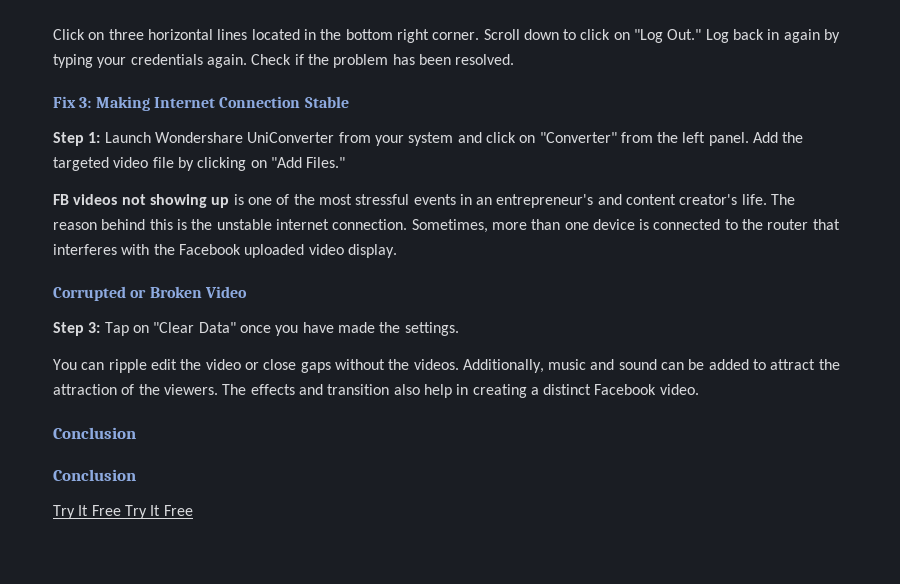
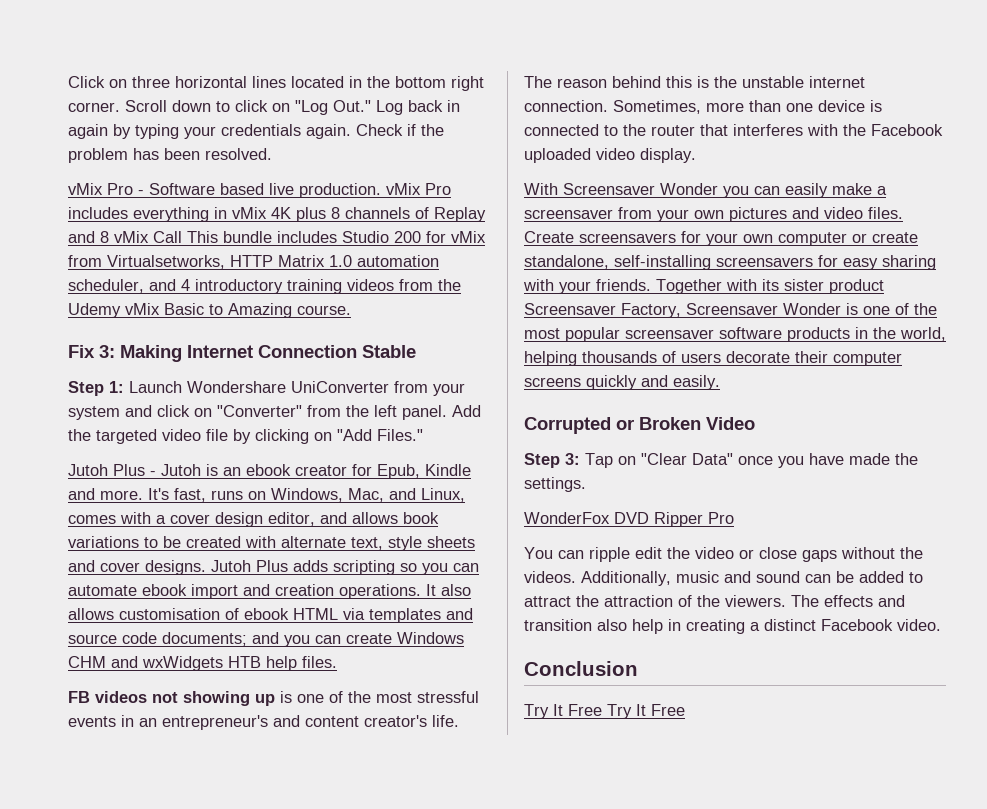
+ vMix Pro - Software based live production. vMix Pro includes everything in vMix 4K plus 8 channels of Replay and 8 vMix Call This bundle includes Studio 200 for vMix from Virtualsetworks, HTTP Matrix 1.0 automation scheduler, and 4 introductory training videos from the Udemy vMix Basic to Amazing course.
+ Jutoh Plus - Jutoh is an ebook creator for Epub, Kindle and more. It's fast, runs on Windows, Mac, and Linux, comes with a cover design editor, and allows book variations to be created with alternate text, style sheets and cover designs. Jutoh Plus adds scripting so you can automate ebook import and creation operations. It also allows customisation of ebook HTML via templates and source code documents; and you can create Windows CHM and wxWidgets HTB help files.
+ With Screensaver Wonder you can easily make a screensaver from your own pictures and video files. Create screensavers for your own computer or create standalone, self-installing screensavers for easy sharing with your friends. Together with its sister product Screensaver Factory, Screensaver Wonder is one of the most popular screensaver software products in the world, helping thousands of users decorate their computer screens quickly and easily.
+ WonderFox DVD Ripper Pro
  The effects and transition also help in creating a distinct Facebook video.
- Conclusion

